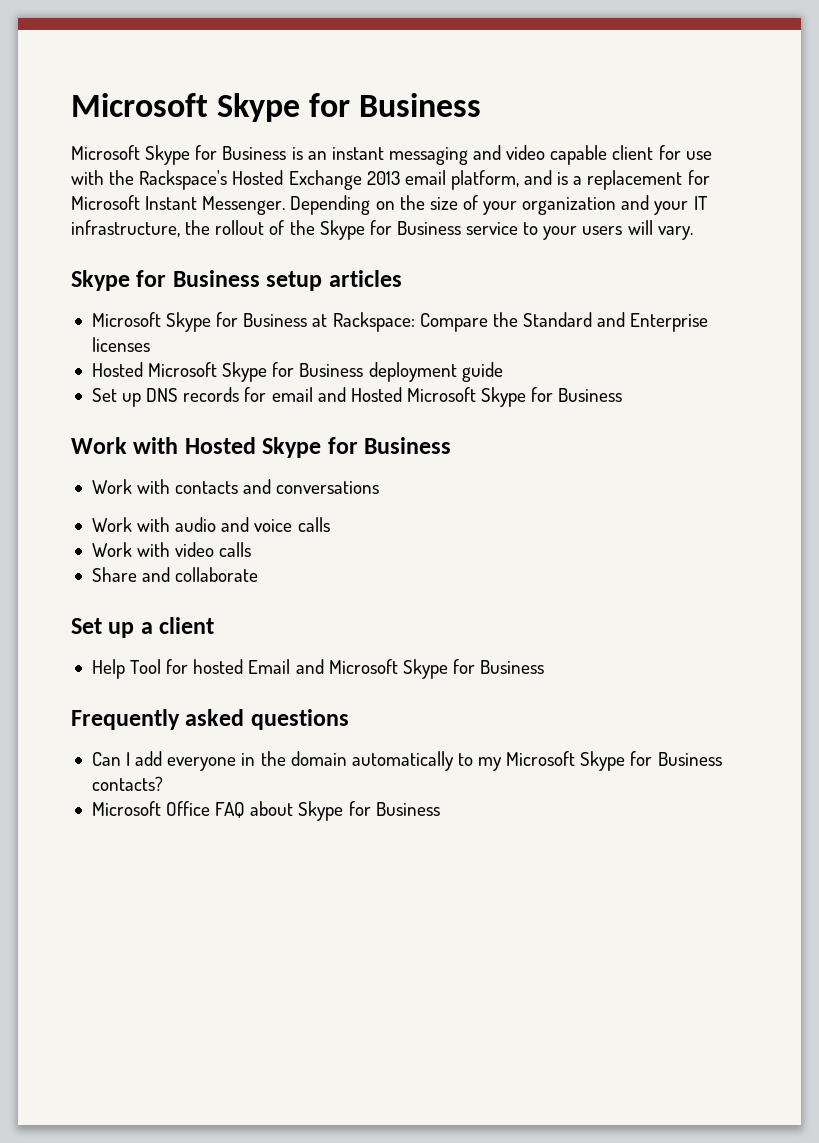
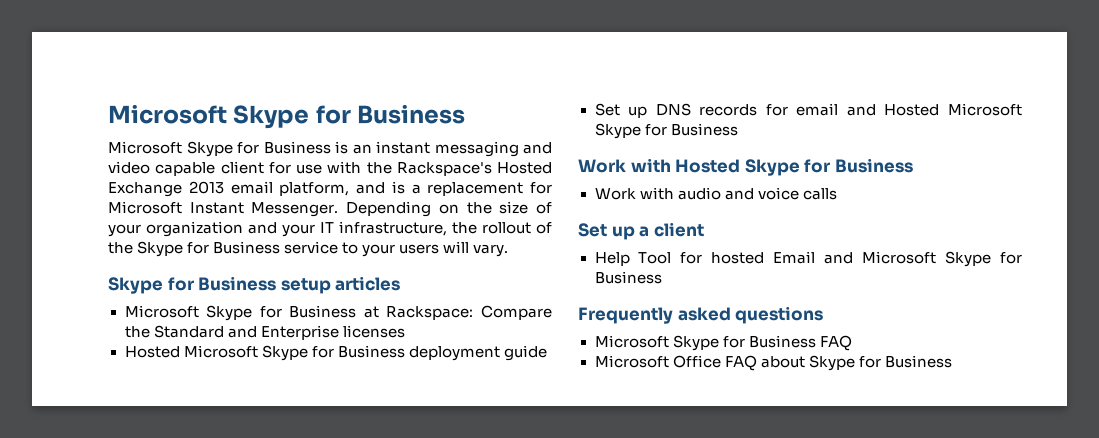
- Work with contacts and conversations
- Work with video calls
- Share and collaborate
- Can I add everyone in the domain automatically to my Microsoft Skype for Business contacts?
+ Microsoft Skype for Business FAQ

